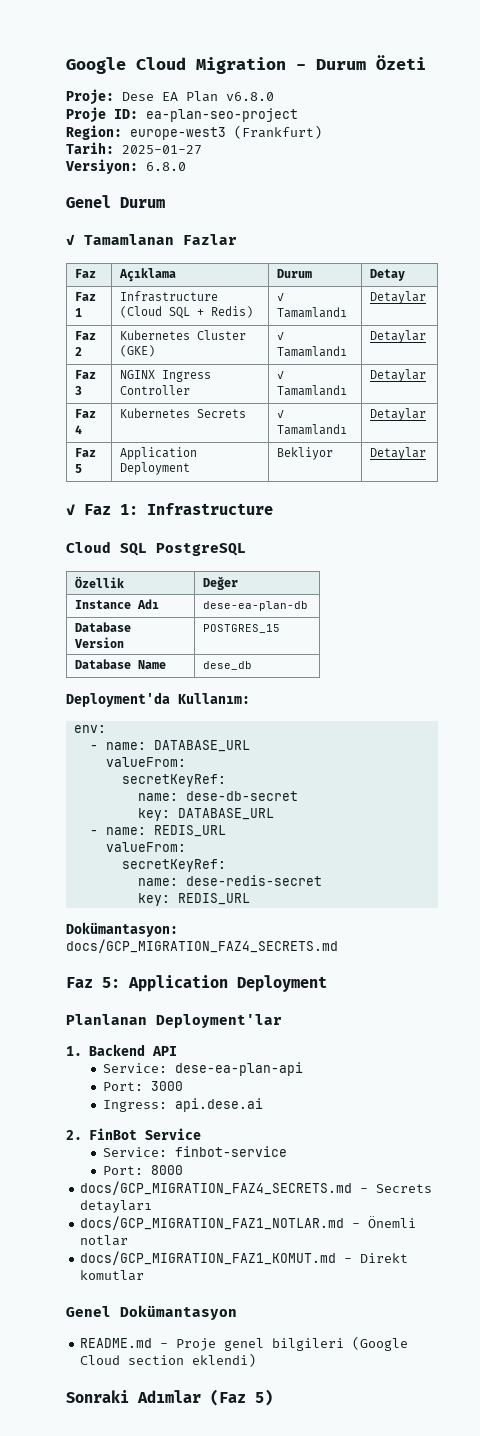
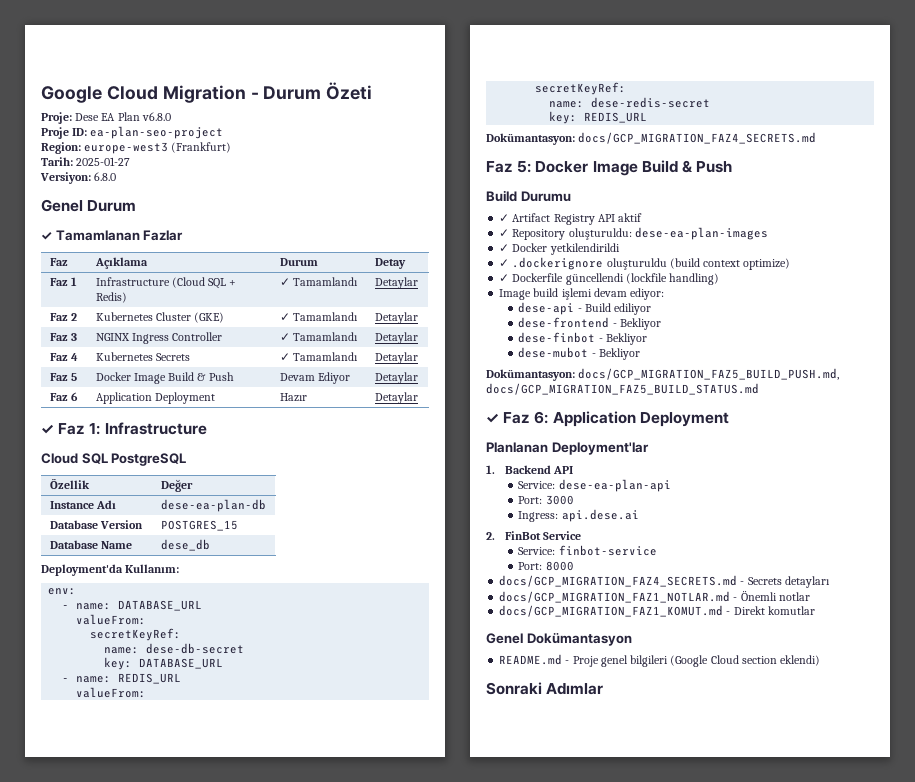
- Faz 5 | Application Deployment | Bekliyor | Detaylar
+ Faz 5 | Docker Image Build & Push | Devam Ediyor | Detaylar
+ Faz 6 | Application Deployment | Hazır | Detaylar
- Faz 5: Application Deployment
+ Faz 5: Docker Image Build & Push
+ Build Durumu
+ ✓ Artifact Registry API aktif
+ ✓ Repository oluşturuldu: dese-ea-plan-images
+ ✓ Docker yetkilendirildi
+ ✓ .dockerignore oluşturuldu (build context optimize)
+ ✓ Dockerfile güncellendi (lockfile handling)
+ Image build işlemi devam ediyor:
+ dese-api - Build ediliyor
+ dese-frontend - Bekliyor
+ dese-finbot - Bekliyor
+ dese-mubot - Bekliyor
+ Dokümantasyon: docs/GCP_MIGRATION_FAZ5_BUILD_PUSH.md, docs/GCP_MIGRATION_FAZ5_BUILD_STATUS.md
+ ✓ Faz 6: Application Deployment
- Sonraki Adımlar (Faz 5)
+ Sonraki Adımlar

